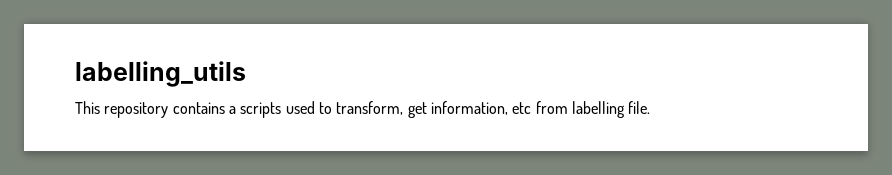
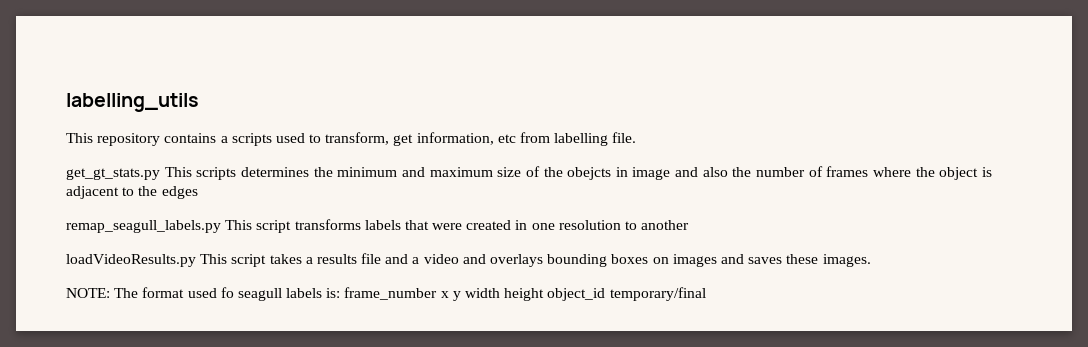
+ get_gt_stats.py This scripts determines the minimum and maximum size of the obejcts in image and also the number of frames where the object is adjacent to the edges
+ remap_seagull_labels.py This script transforms labels that were created in one resolution to another
+ loadVideoResults.py This script takes a results file and a video and overlays bounding boxes on images and saves these images.
+ NOTE: The format used fo seagull labels is: frame_number x y width height object_id temporary/final

